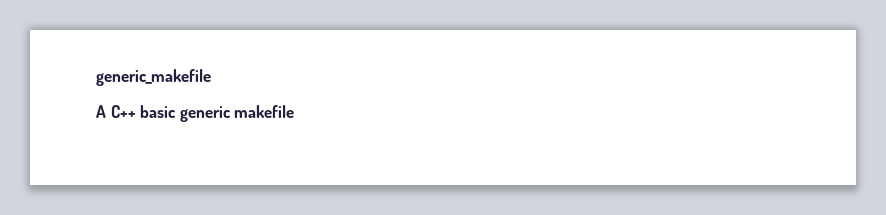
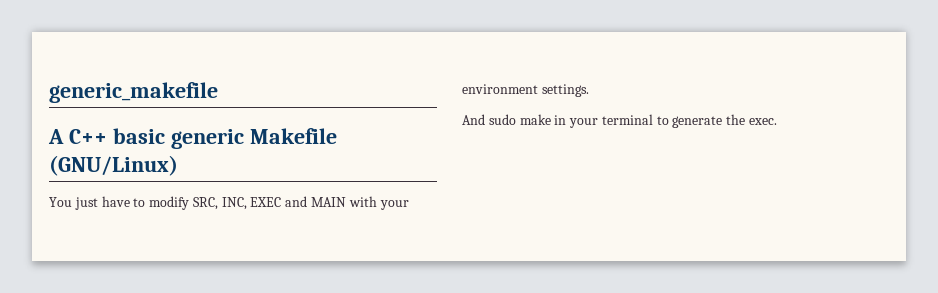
- A C++ basic generic makefile
+ A C++ basic generic Makefile (GNU/Linux)
+ You just have to modify SRC, INC, EXEC and MAIN with your environment settings.
+ And sudo make in your terminal to generate the exec.

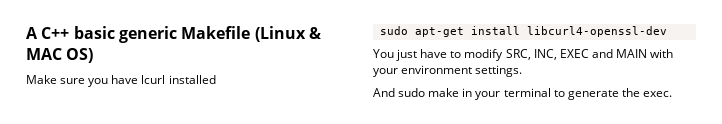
- generic_makefile
- A C++ basic generic Makefile (GNU/Linux)
+ A C++ basic generic Makefile (Linux & MAC OS)
+ Make sure you have lcurl installed
+ sudo apt-get install libcurl4-openssl-dev

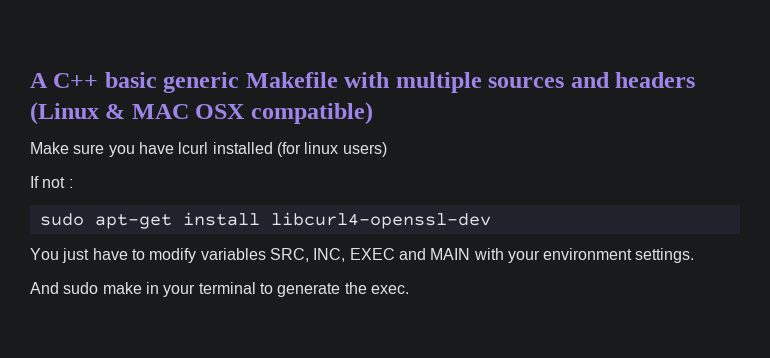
- A C++ basic generic Makefile (Linux & MAC OS)
+ A C++ basic generic Makefile with multiple sources and headers (Linux & MAC OSX compatible)
- Make sure you have lcurl installed
+ Make sure you have lcurl installed (for linux users)
+ If not :
- You just have to modify SRC, INC, EXEC and MAIN with your environment settings.
+ You just have to modify variables SRC, INC, EXEC and MAIN with your environment settings.

